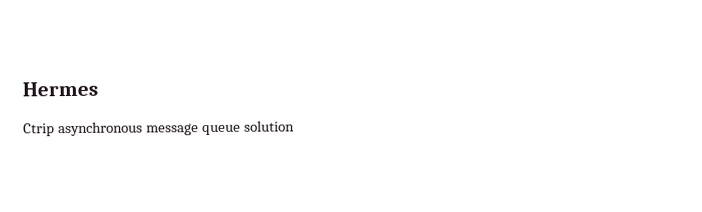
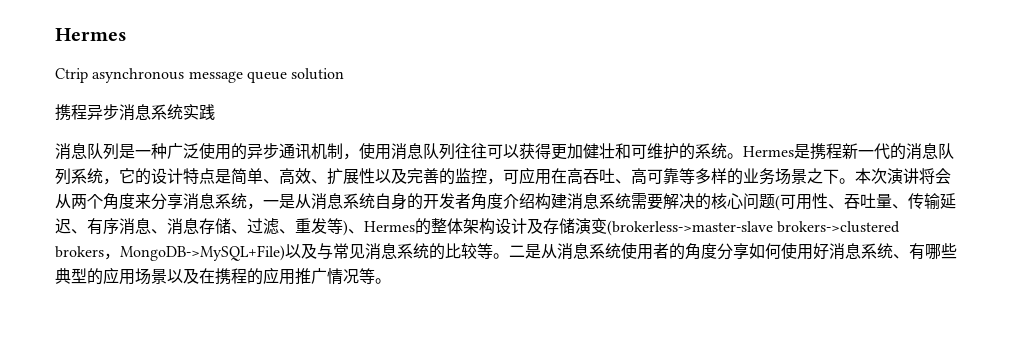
+ 携程异步消息系统实践
+ 消息队列是一种广泛使用的异步通讯机制，使用消息队列往往可以获得更加健壮和可维护的系统。Hermes是携程新一代的消息队列系统，它的设计特点是简单、高效、扩展性以及完善的监控，可应用在高吞吐、高可靠等多样的业务场景之下。本次演讲将会从两个角度来分享消息系统，一是从消息系统自身的开发者角度介绍构建消息系统需要解决的核心问题(可用性、吞吐量、传输延迟、有序消息、消息存储、过滤、重发等)、Hermes的整体架构设计及存储演变(brokerless->master-slave brokers->clustered brokers，MongoDB->MySQL+File)以及与常见消息系统的比较等。二是从消息系统使用者的角度分享如何使用好消息系统、有哪些典型的应用场景以及在携程的应用推广情况等。

